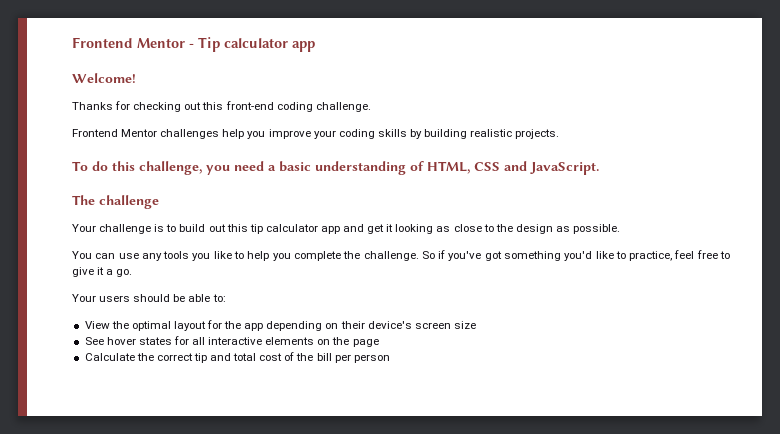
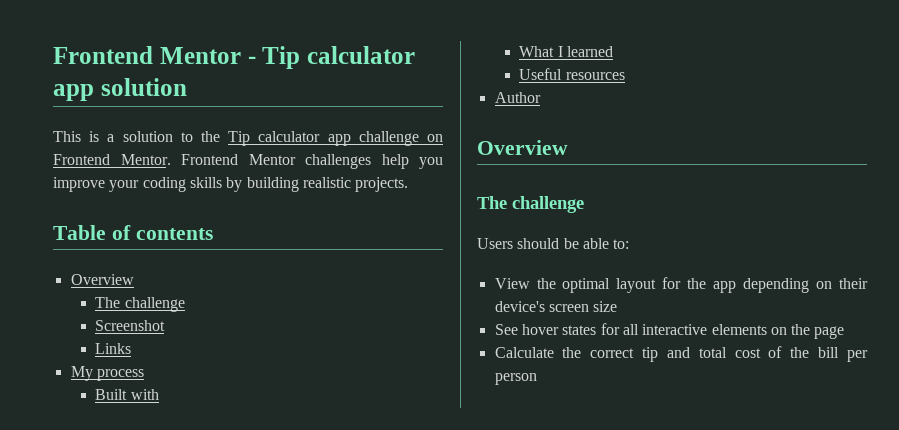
- Frontend Mentor - Tip calculator app
- Welcome!
- Thanks for checking out this front-end coding challenge.
- Frontend Mentor challenges help you improve your coding skills by building realistic projects.
+ Frontend Mentor - Tip calculator app solution
+ This is a solution to the Tip calculator app challenge on Frontend Mentor. Frontend Mentor challenges help you improve your coding skills by building realistic projects.
- To do this challenge, you need a basic understanding of HTML, CSS and JavaScript.
+ Table of contents
+ Overview
  The challenge
- Your challenge is to build out this tip calculator app and get it looking as close to the design as possible.
- You can use any tools you like to help you complete the challenge. So if you've got something you'd like to practice, feel free to give it a go.
- Your users should be able to:
+ Screenshot
+ Links
+ My process
+ Built with
+ What I learned
+ Useful resources
+ Author
+ Overview
+ The challenge
+ Users should be able to:

